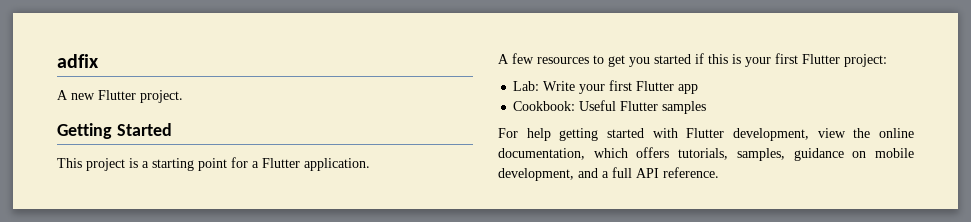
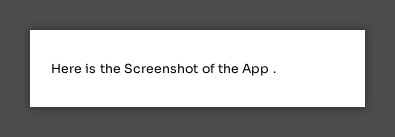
- adfix
- A new Flutter project.
- Getting Started
- This project is a starting point for a Flutter application.
- A few resources to get you started if this is your first Flutter project:
- Lab: Write your first Flutter app
- Cookbook: Useful Flutter samples
- For help getting started with Flutter development, view the online documentation, which offers tutorials, samples, guidance on mobile development, and a full API reference.
+ Here is the Screenshot of the App .

